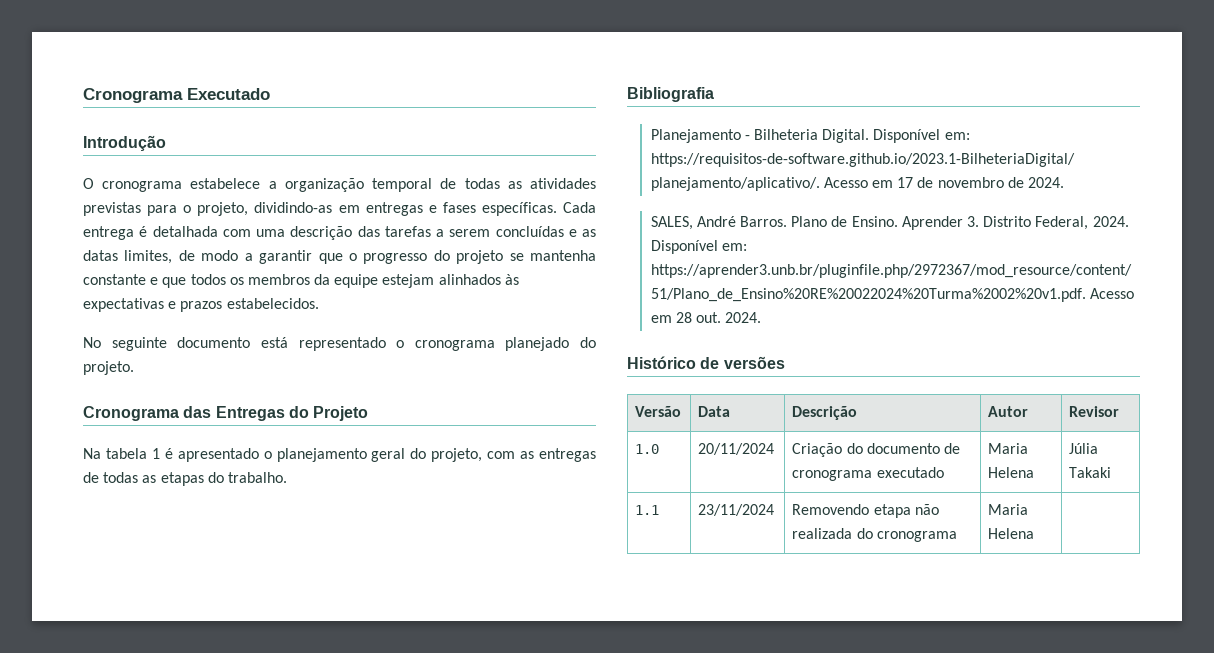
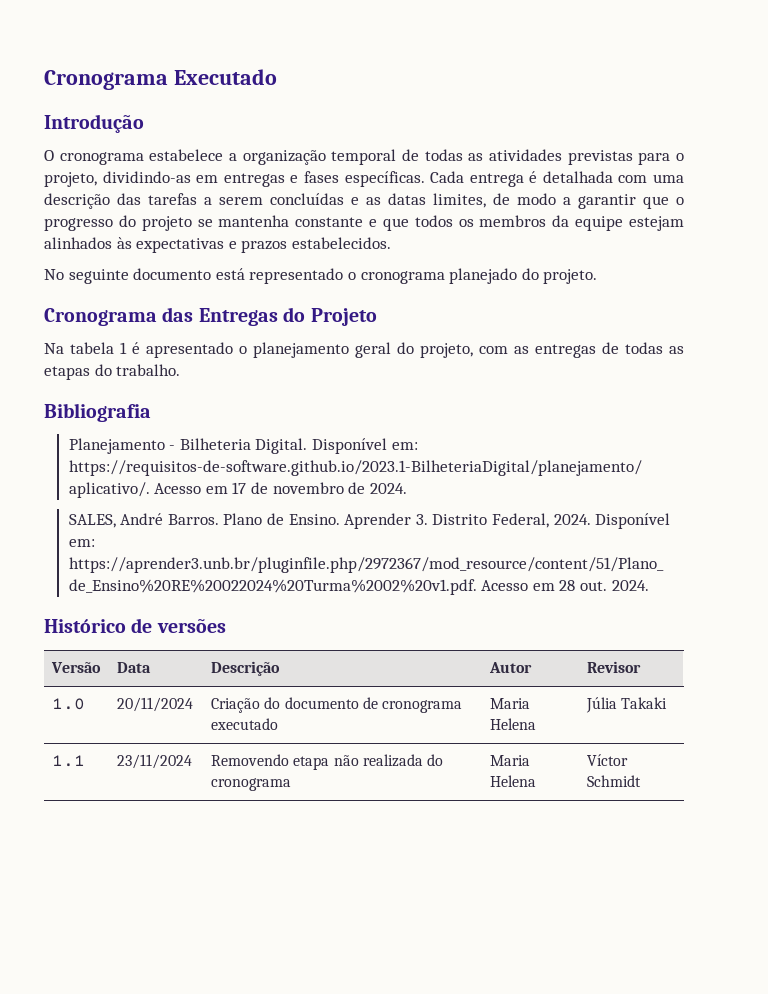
- 1.1 | 23/11/2024 | Removendo etapa não realizada do cronograma | Maria Helena |
+ 1.1 | 23/11/2024 | Removendo etapa não realizada do cronograma | Maria Helena | Víctor Schmidt

